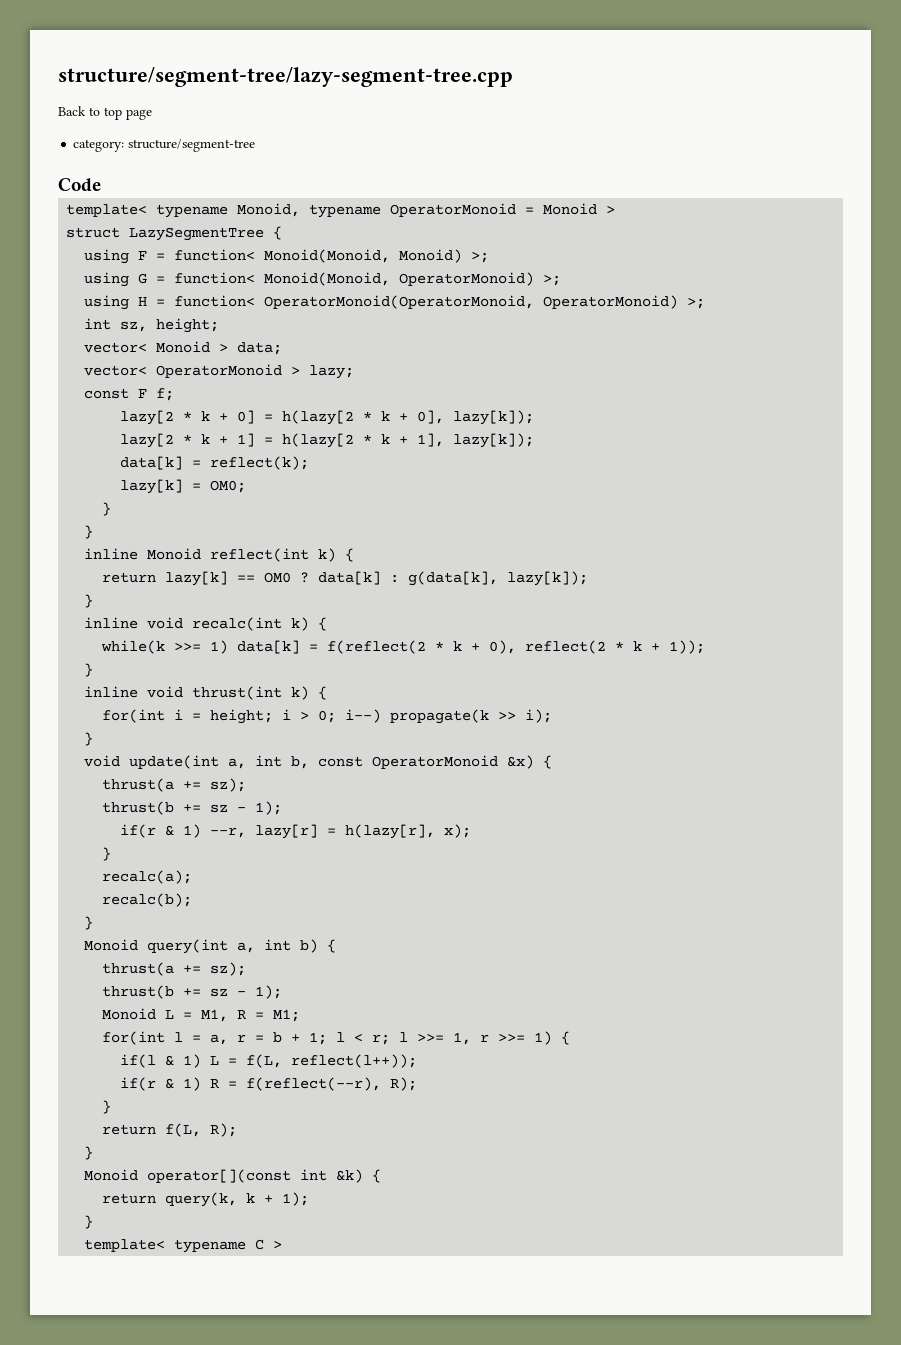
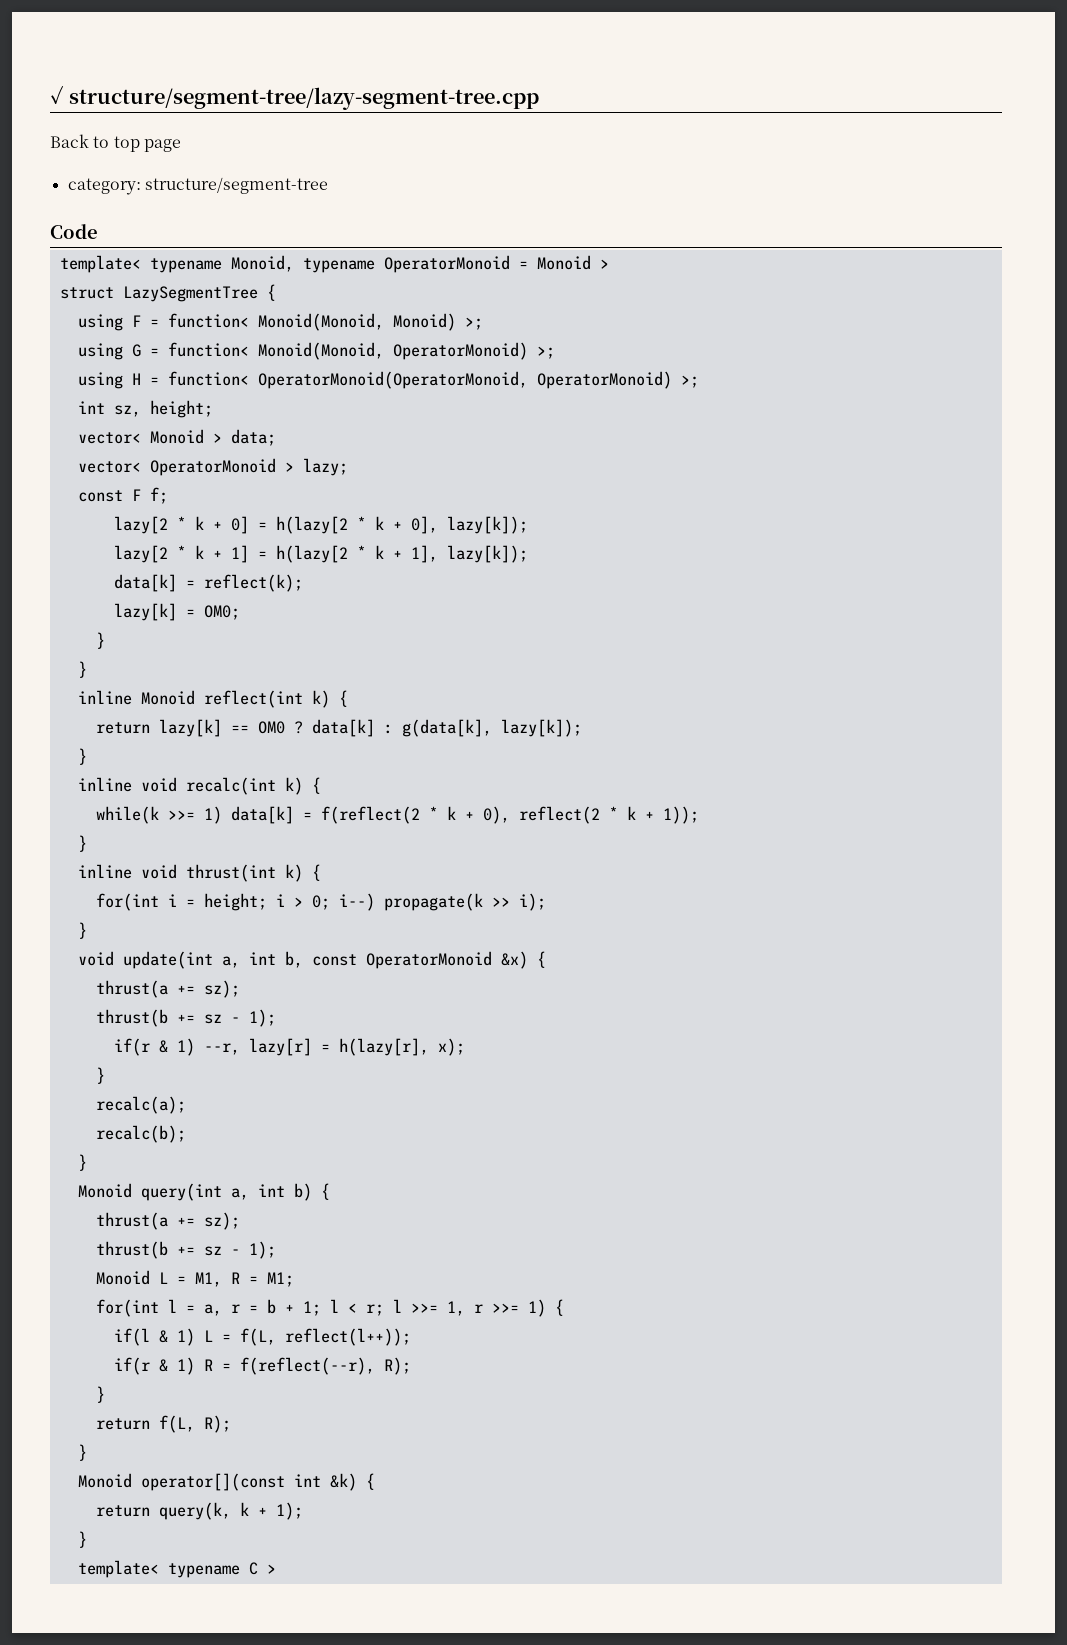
- structure/segment-tree/lazy-segment-tree.cpp
+ ✓ structure/segment-tree/lazy-segment-tree.cpp

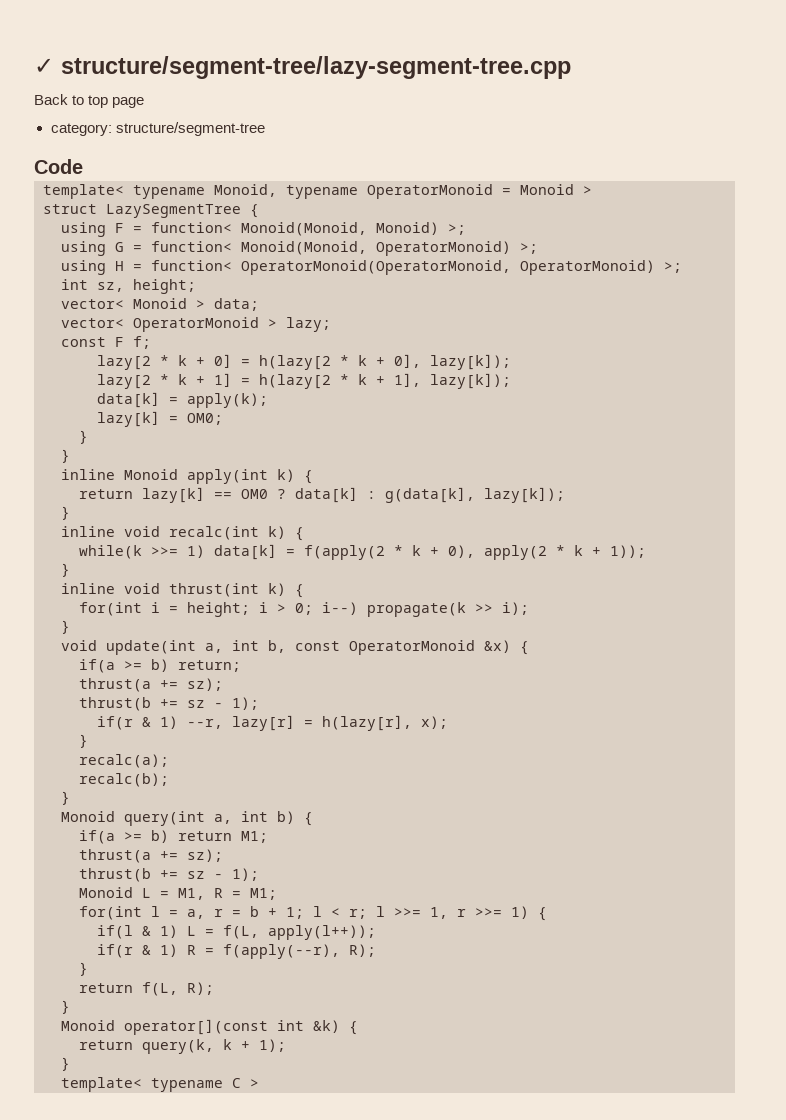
- data[k] = reflect(k);
+ data[k] = apply(k);
- inline Monoid reflect(int k) {
+ inline Monoid apply(int k) {
- while(k >>= 1) data[k] = f(reflect(2 * k + 0), reflect(2 * k + 1));
+ while(k >>= 1) data[k] = f(apply(2 * k + 0), apply(2 * k + 1));
+ if(a >= b) return;
+ if(a >= b) return M1;
- if(l & 1) L = f(L, reflect(l++));
+ if(l & 1) L = f(L, apply(l++));
- if(r & 1) R = f(reflect(--r), R);
+ if(r & 1) R = f(apply(--r), R);

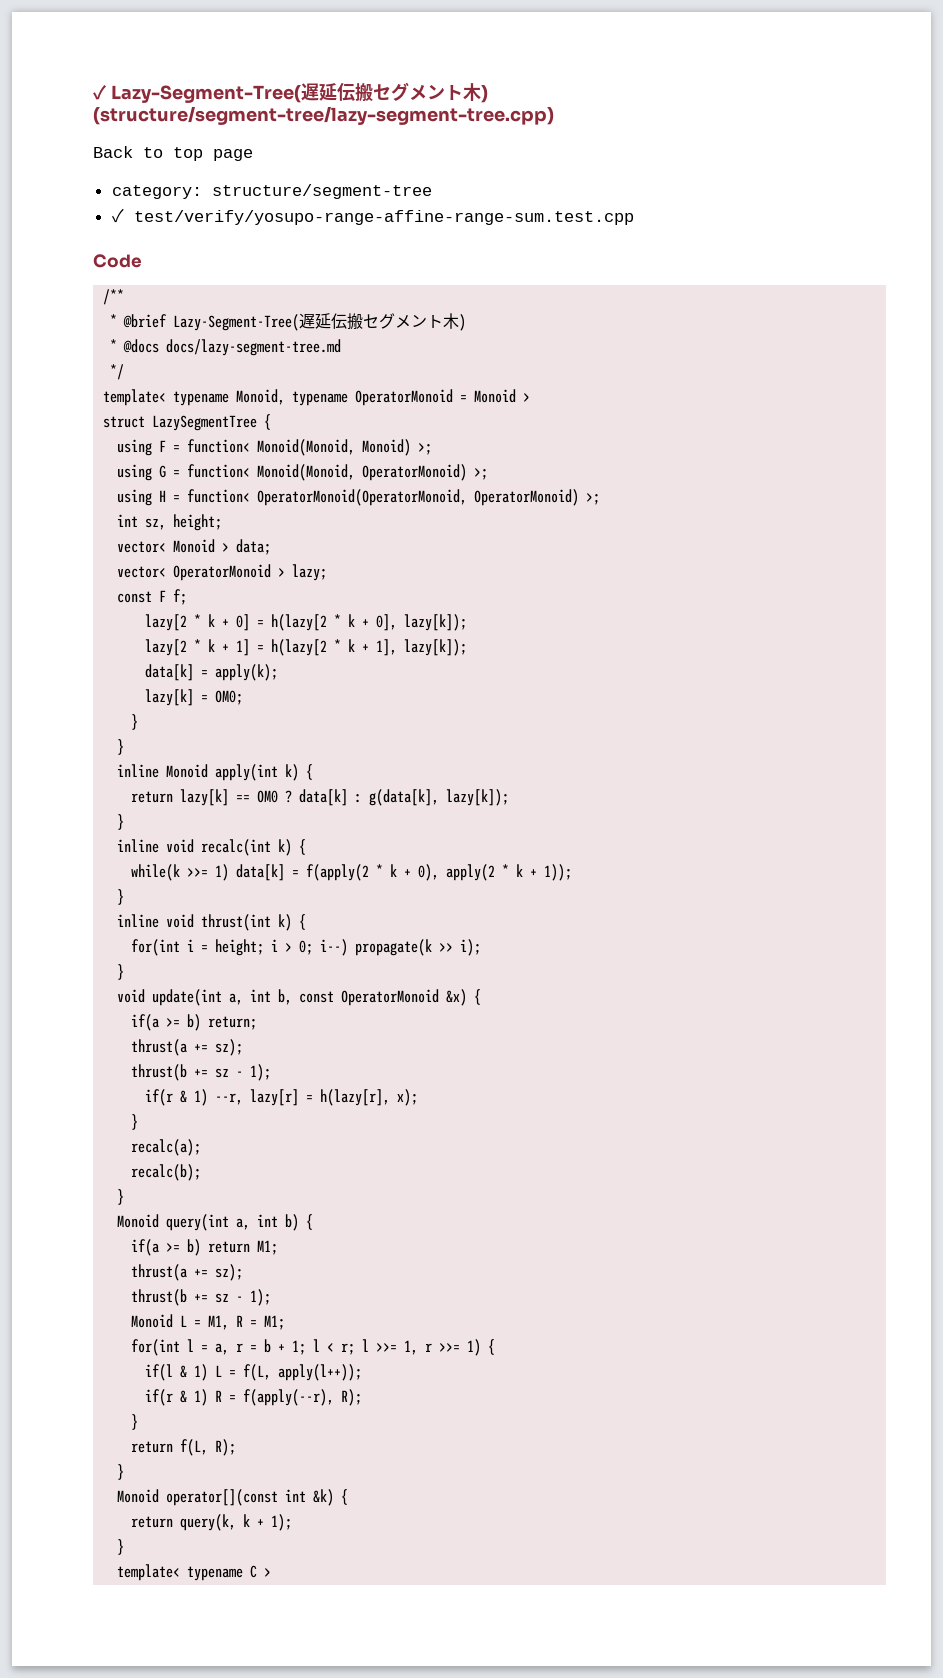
- ✓ structure/segment-tree/lazy-segment-tree.cpp
+ ✓ Lazy-Segment-Tree(遅延伝搬セグメント木) (structure/segment-tree/lazy-segment-tree.cpp)
+ ✓ test/verify/yosupo-range-affine-range-sum.test.cpp
+ /**
+ * @brief Lazy-Segment-Tree(遅延伝搬セグメント木)
+ * @docs docs/lazy-segment-tree.md
+ */

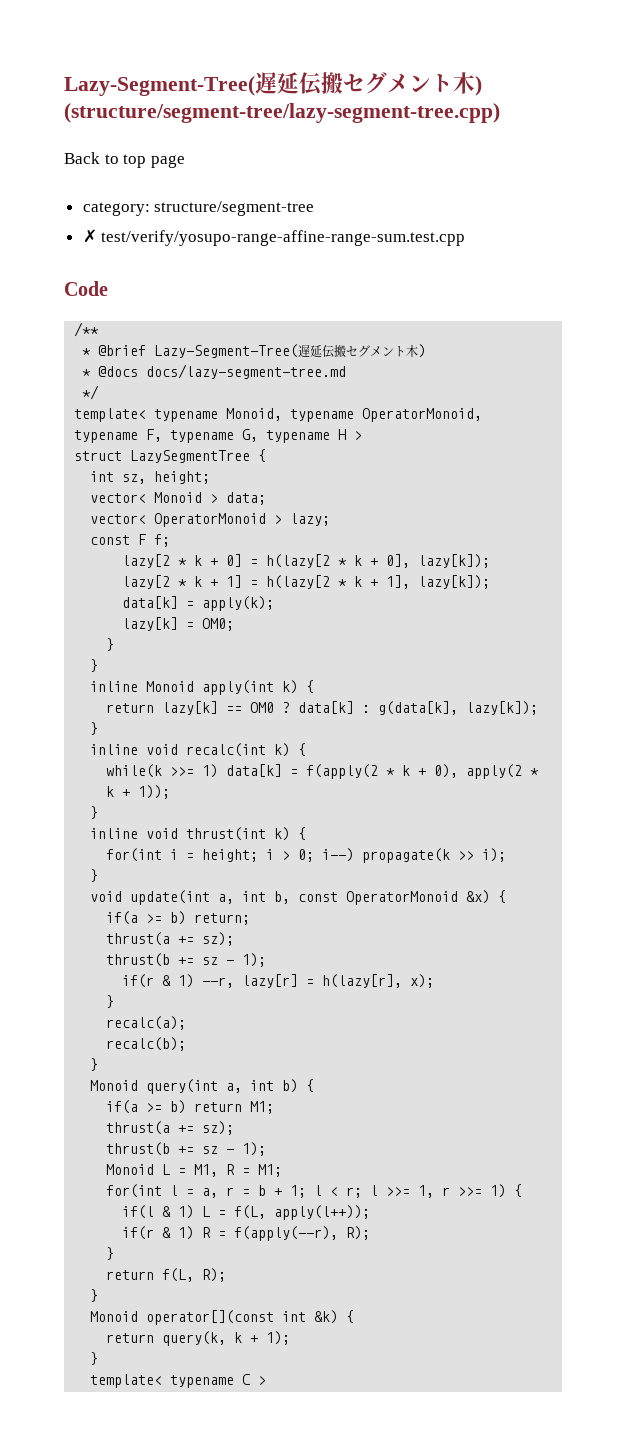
- ✓ Lazy-Segment-Tree(遅延伝搬セグメント木) (structure/segment-tree/lazy-segment-tree.cpp)
+ Lazy-Segment-Tree(遅延伝搬セグメント木) (structure/segment-tree/lazy-segment-tree.cpp)
- ✓ test/verify/yosupo-range-affine-range-sum.test.cpp
+ ✗ test/verify/yosupo-range-affine-range-sum.test.cpp
- template< typename Monoid, typename OperatorMonoid = Monoid >
+ template< typename Monoid, typename OperatorMonoid, typename F, typename G, typename H >
  struct LazySegmentTree {
- using F = function< Monoid(Monoid, Monoid) >;
- using G = function< Monoid(Monoid, OperatorMonoid) >;
- using H = function< OperatorMonoid(OperatorMonoid, OperatorMonoid) >;

